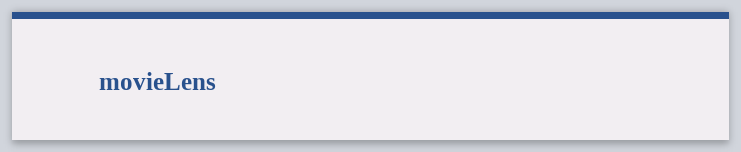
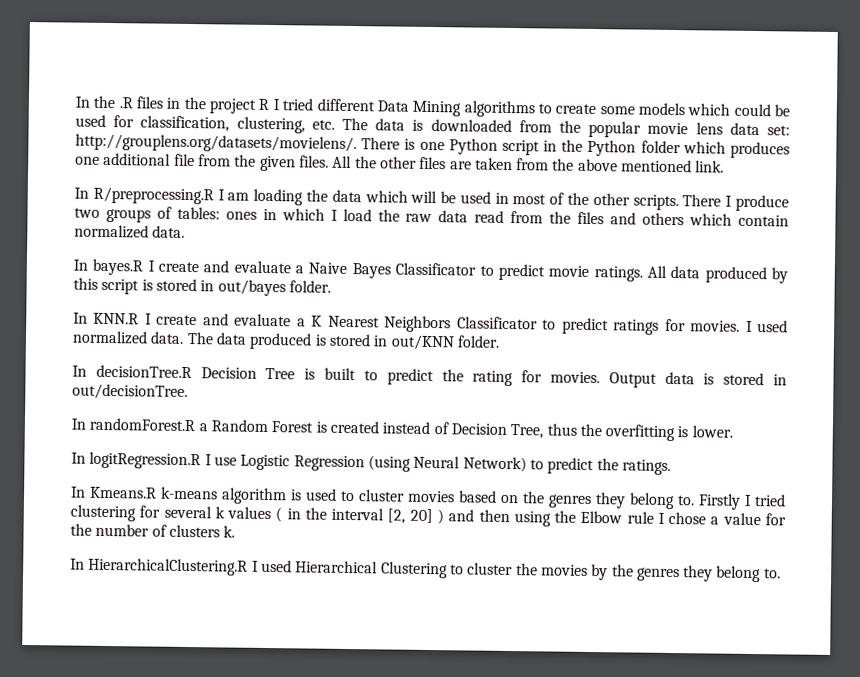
- movieLens
+ In the .R files in the project R I tried different Data Mining algorithms to create some models which could be used for classification, clustering, etc. The data is downloaded from the popular movie lens data set: http://grouplens.org/datasets/movielens/. There is one Python script in the Python folder which produces one additional file from the given files. All the other files are taken from the above mentioned link.
+ In R/preprocessing.R I am loading the data which will be used in most of the other scripts. There I produce two groups of tables: ones in which I load the raw data read from the files and others which contain normalized data.
+ In bayes.R I create and evaluate a Naive Bayes Classificator to predict movie ratings. All data produced by this script is stored in out/bayes folder.
+ In KNN.R I create and evaluate a K Nearest Neighbors Classificator to predict ratings for movies. I used normalized data. The data produced is stored in out/KNN folder.
+ In decisionTree.R Decision Tree is built to predict the rating for movies. Output data is stored in out/decisionTree.
+ In randomForest.R a Random Forest is created instead of Decision Tree, thus the overfitting is lower.
+ In logitRegression.R I use Logistic Regression (using Neural Network) to predict the ratings.
+ In Kmeans.R k-means algorithm is used to cluster movies based on the genres they belong to. Firstly I tried clustering for several k values ( in the interval [2, 20] ) and then using the Elbow rule I chose a value for the number of clusters k.
+ In HierarchicalClustering.R I used Hierarchical Clustering to cluster the movies by the genres they belong to.

